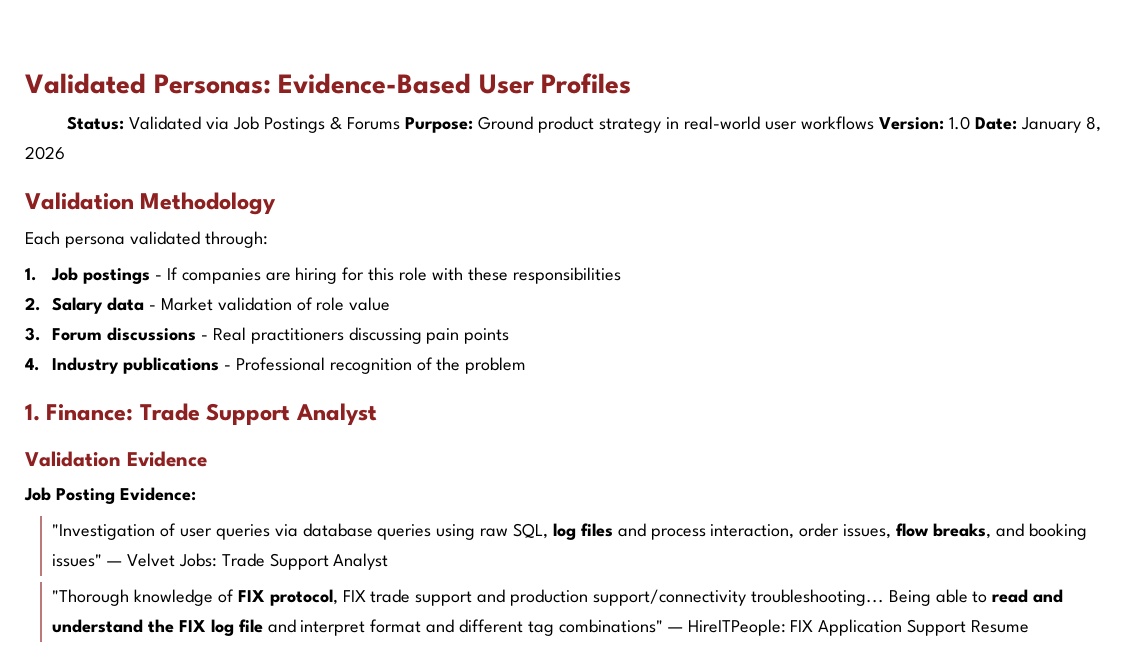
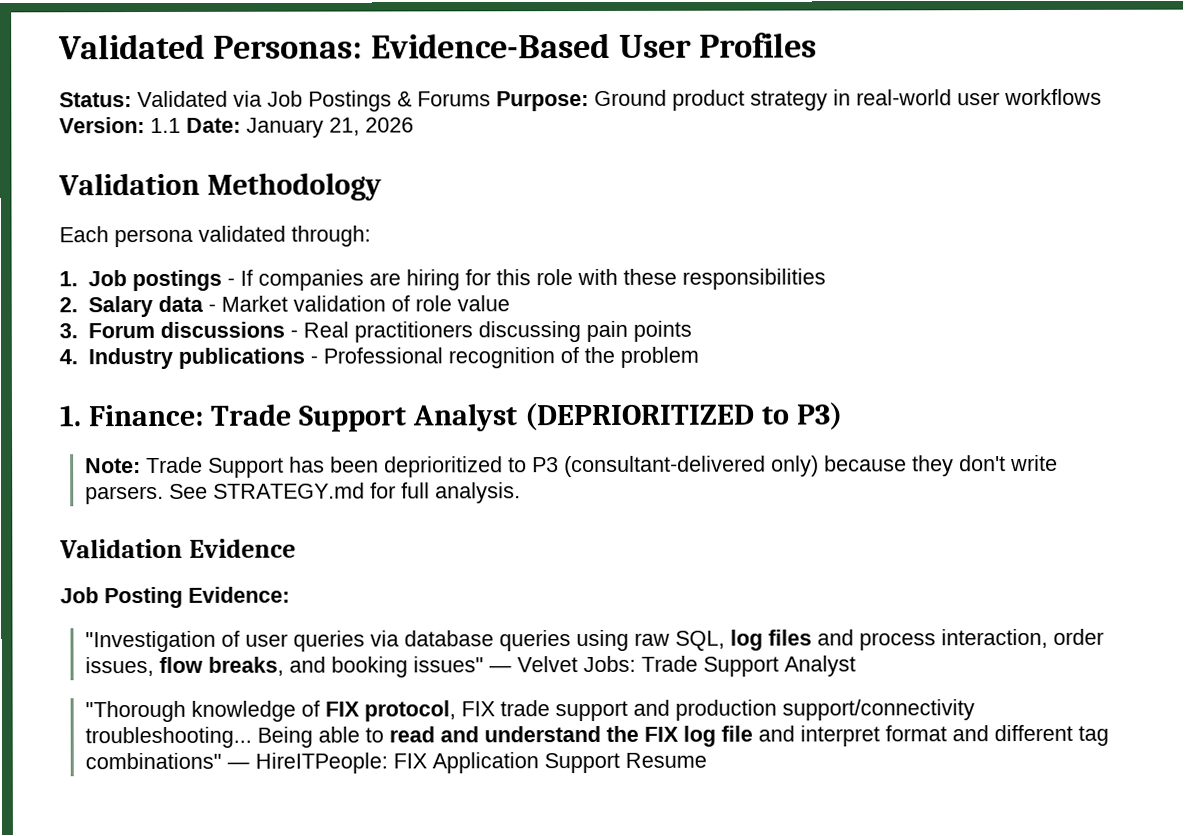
- Status: Validated via Job Postings & Forums Purpose: Ground product strategy in real-world user workflows Version: 1.0 Date: January 8, 2026
+ Status: Validated via Job Postings & Forums Purpose: Ground product strategy in real-world user workflows Version: 1.1 Date: January 21, 2026
- 1. Finance: Trade Support Analyst
+ 1. Finance: Trade Support Analyst (DEPRIORITIZED to P3)
+ Note: Trade Support has been deprioritized to P3 (consultant-delivered only) because they don't write parsers. See STRATEGY.md for full analysis.

